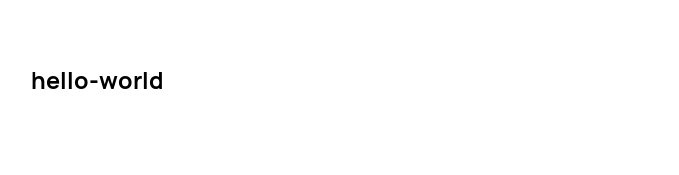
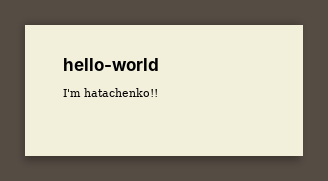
+ I'm hatachenko!!

